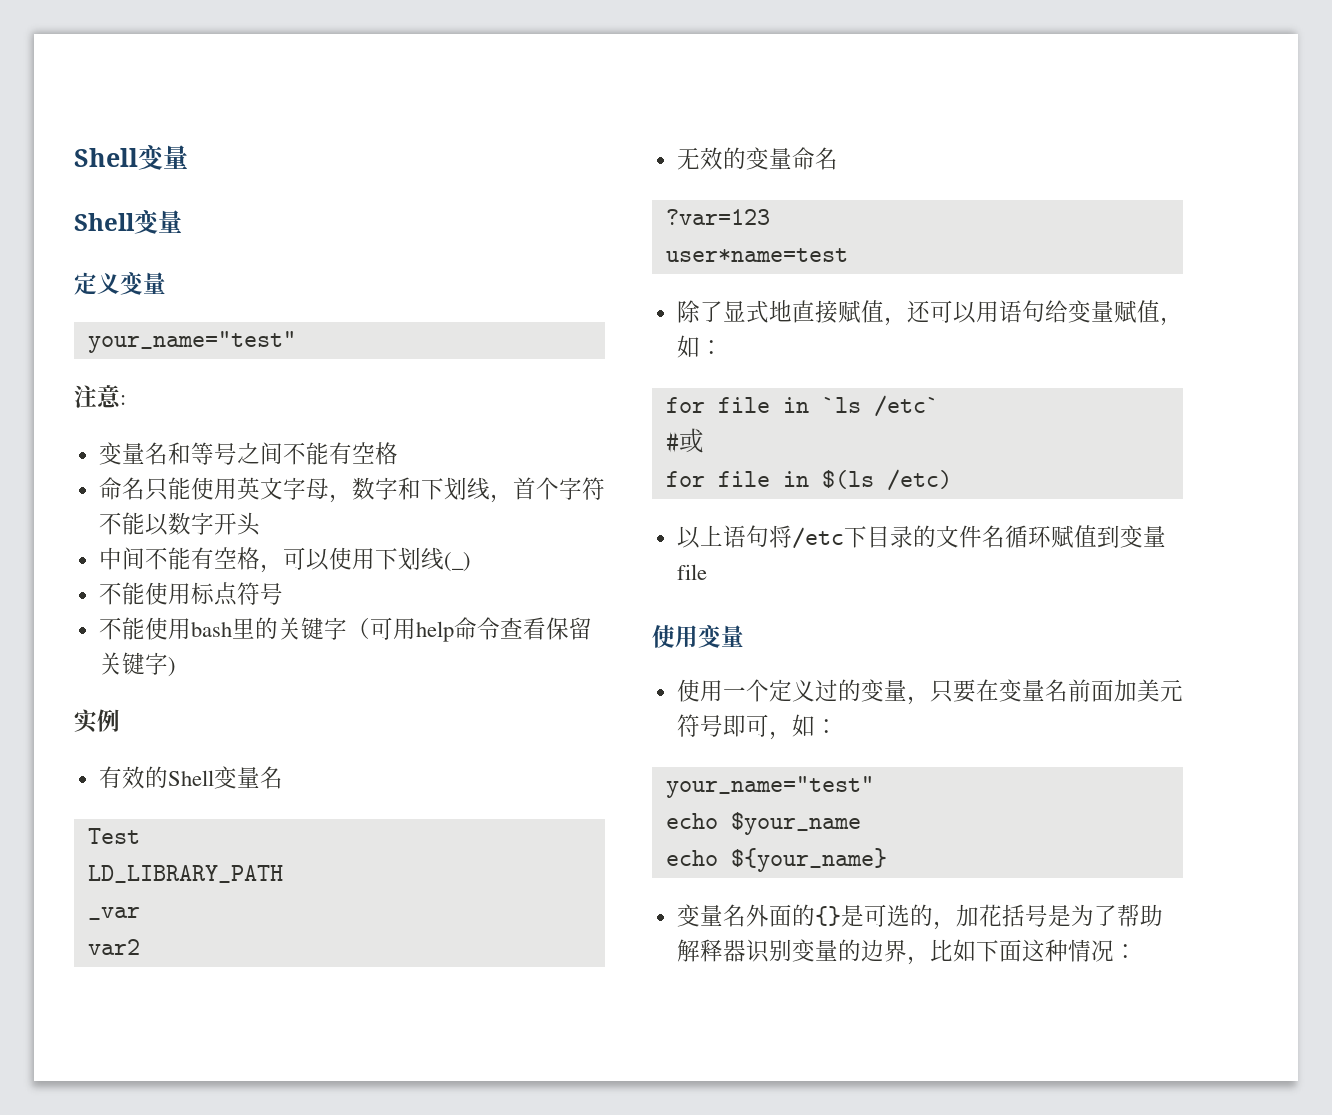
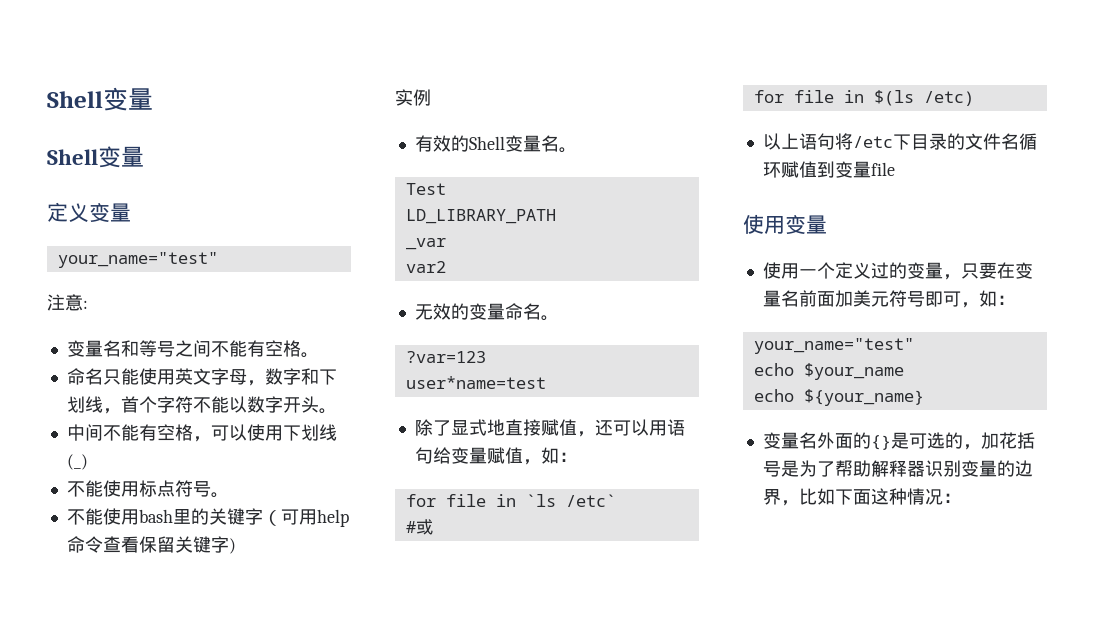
- 变量名和等号之间不能有空格
+ 变量名和等号之间不能有空格。
- 命名只能使用英文字母，数字和下划线，首个字符不能以数字开头
+ 命名只能使用英文字母，数字和下划线，首个字符不能以数字开头。
- 不能使用标点符号
+ 不能使用标点符号。
- 有效的Shell变量名
+ 有效的Shell变量名。
- 无效的变量命名
+ 无效的变量命名。

